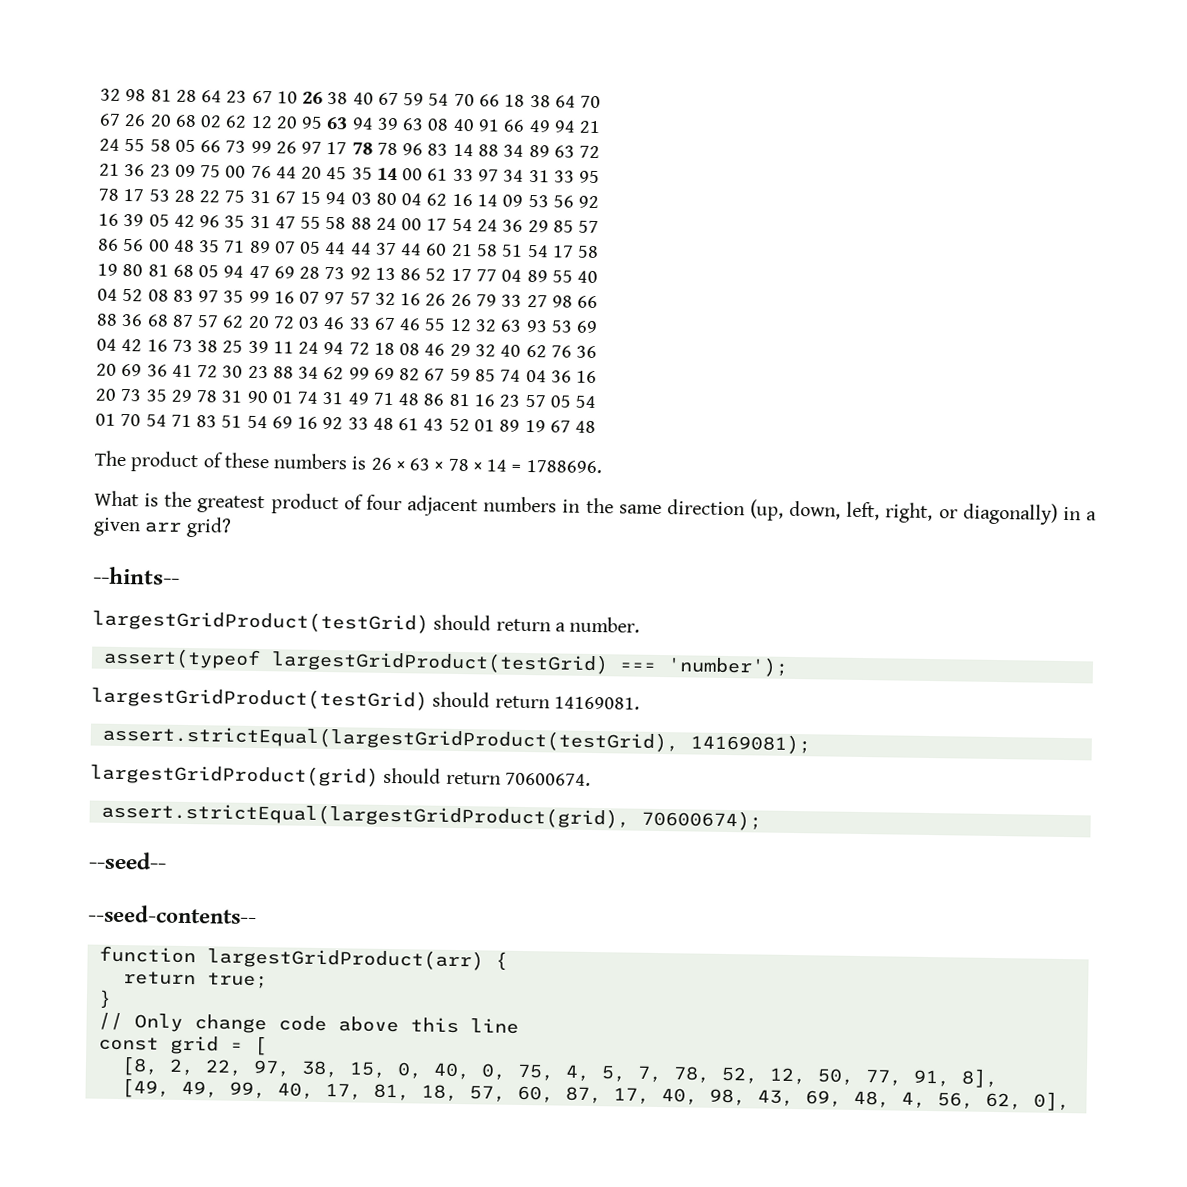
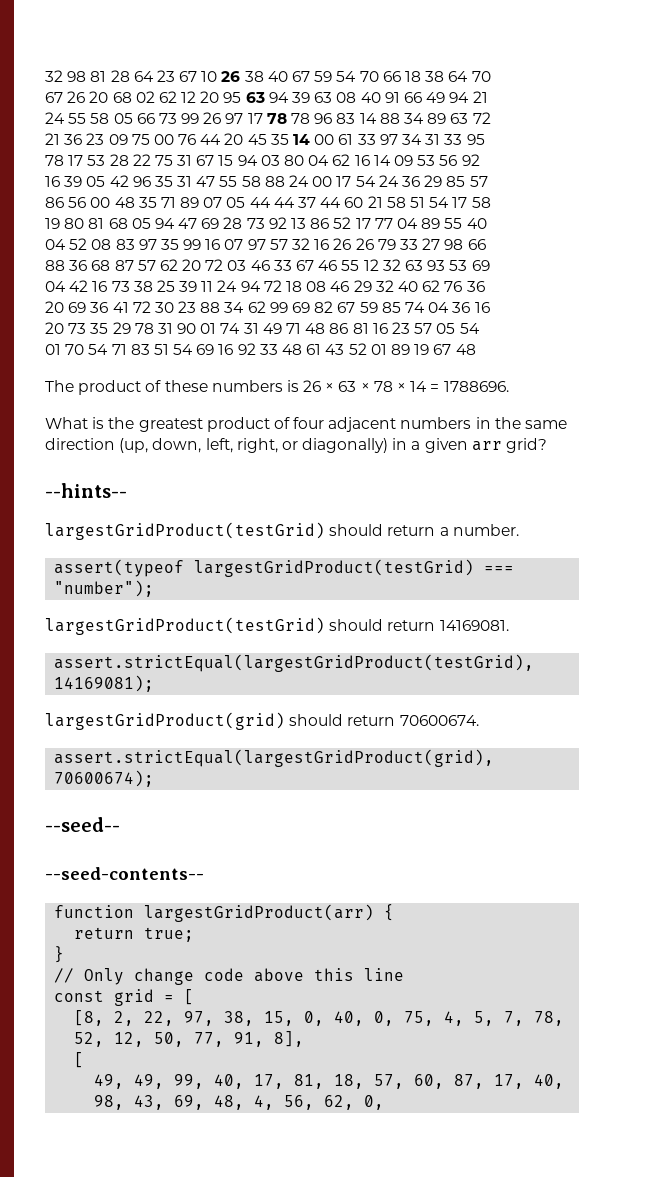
- assert(typeof largestGridProduct(testGrid) === 'number');
+ assert(typeof largestGridProduct(testGrid) === "number");
  [8, 2, 22, 97, 38, 15, 0, 40, 0, 75, 4, 5, 7, 78, 52, 12, 50, 77, 91, 8],
- [49, 49, 99, 40, 17, 81, 18, 57, 60, 87, 17, 40, 98, 43, 69, 48, 4, 56, 62, 0],
+ [
+ 49, 49, 99, 40, 17, 81, 18, 57, 60, 87, 17, 40, 98, 43, 69, 48, 4, 56, 62, 0,

